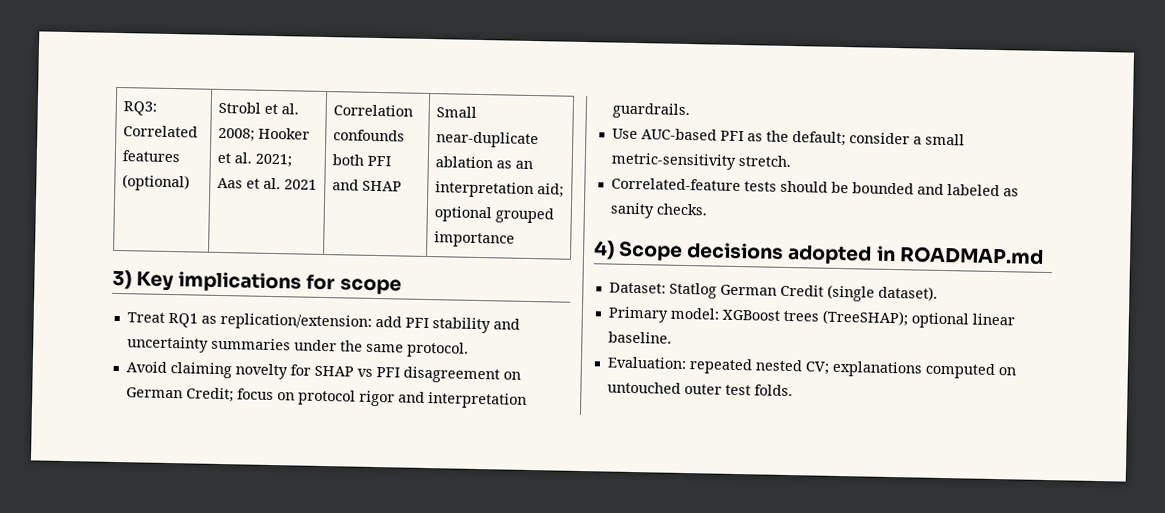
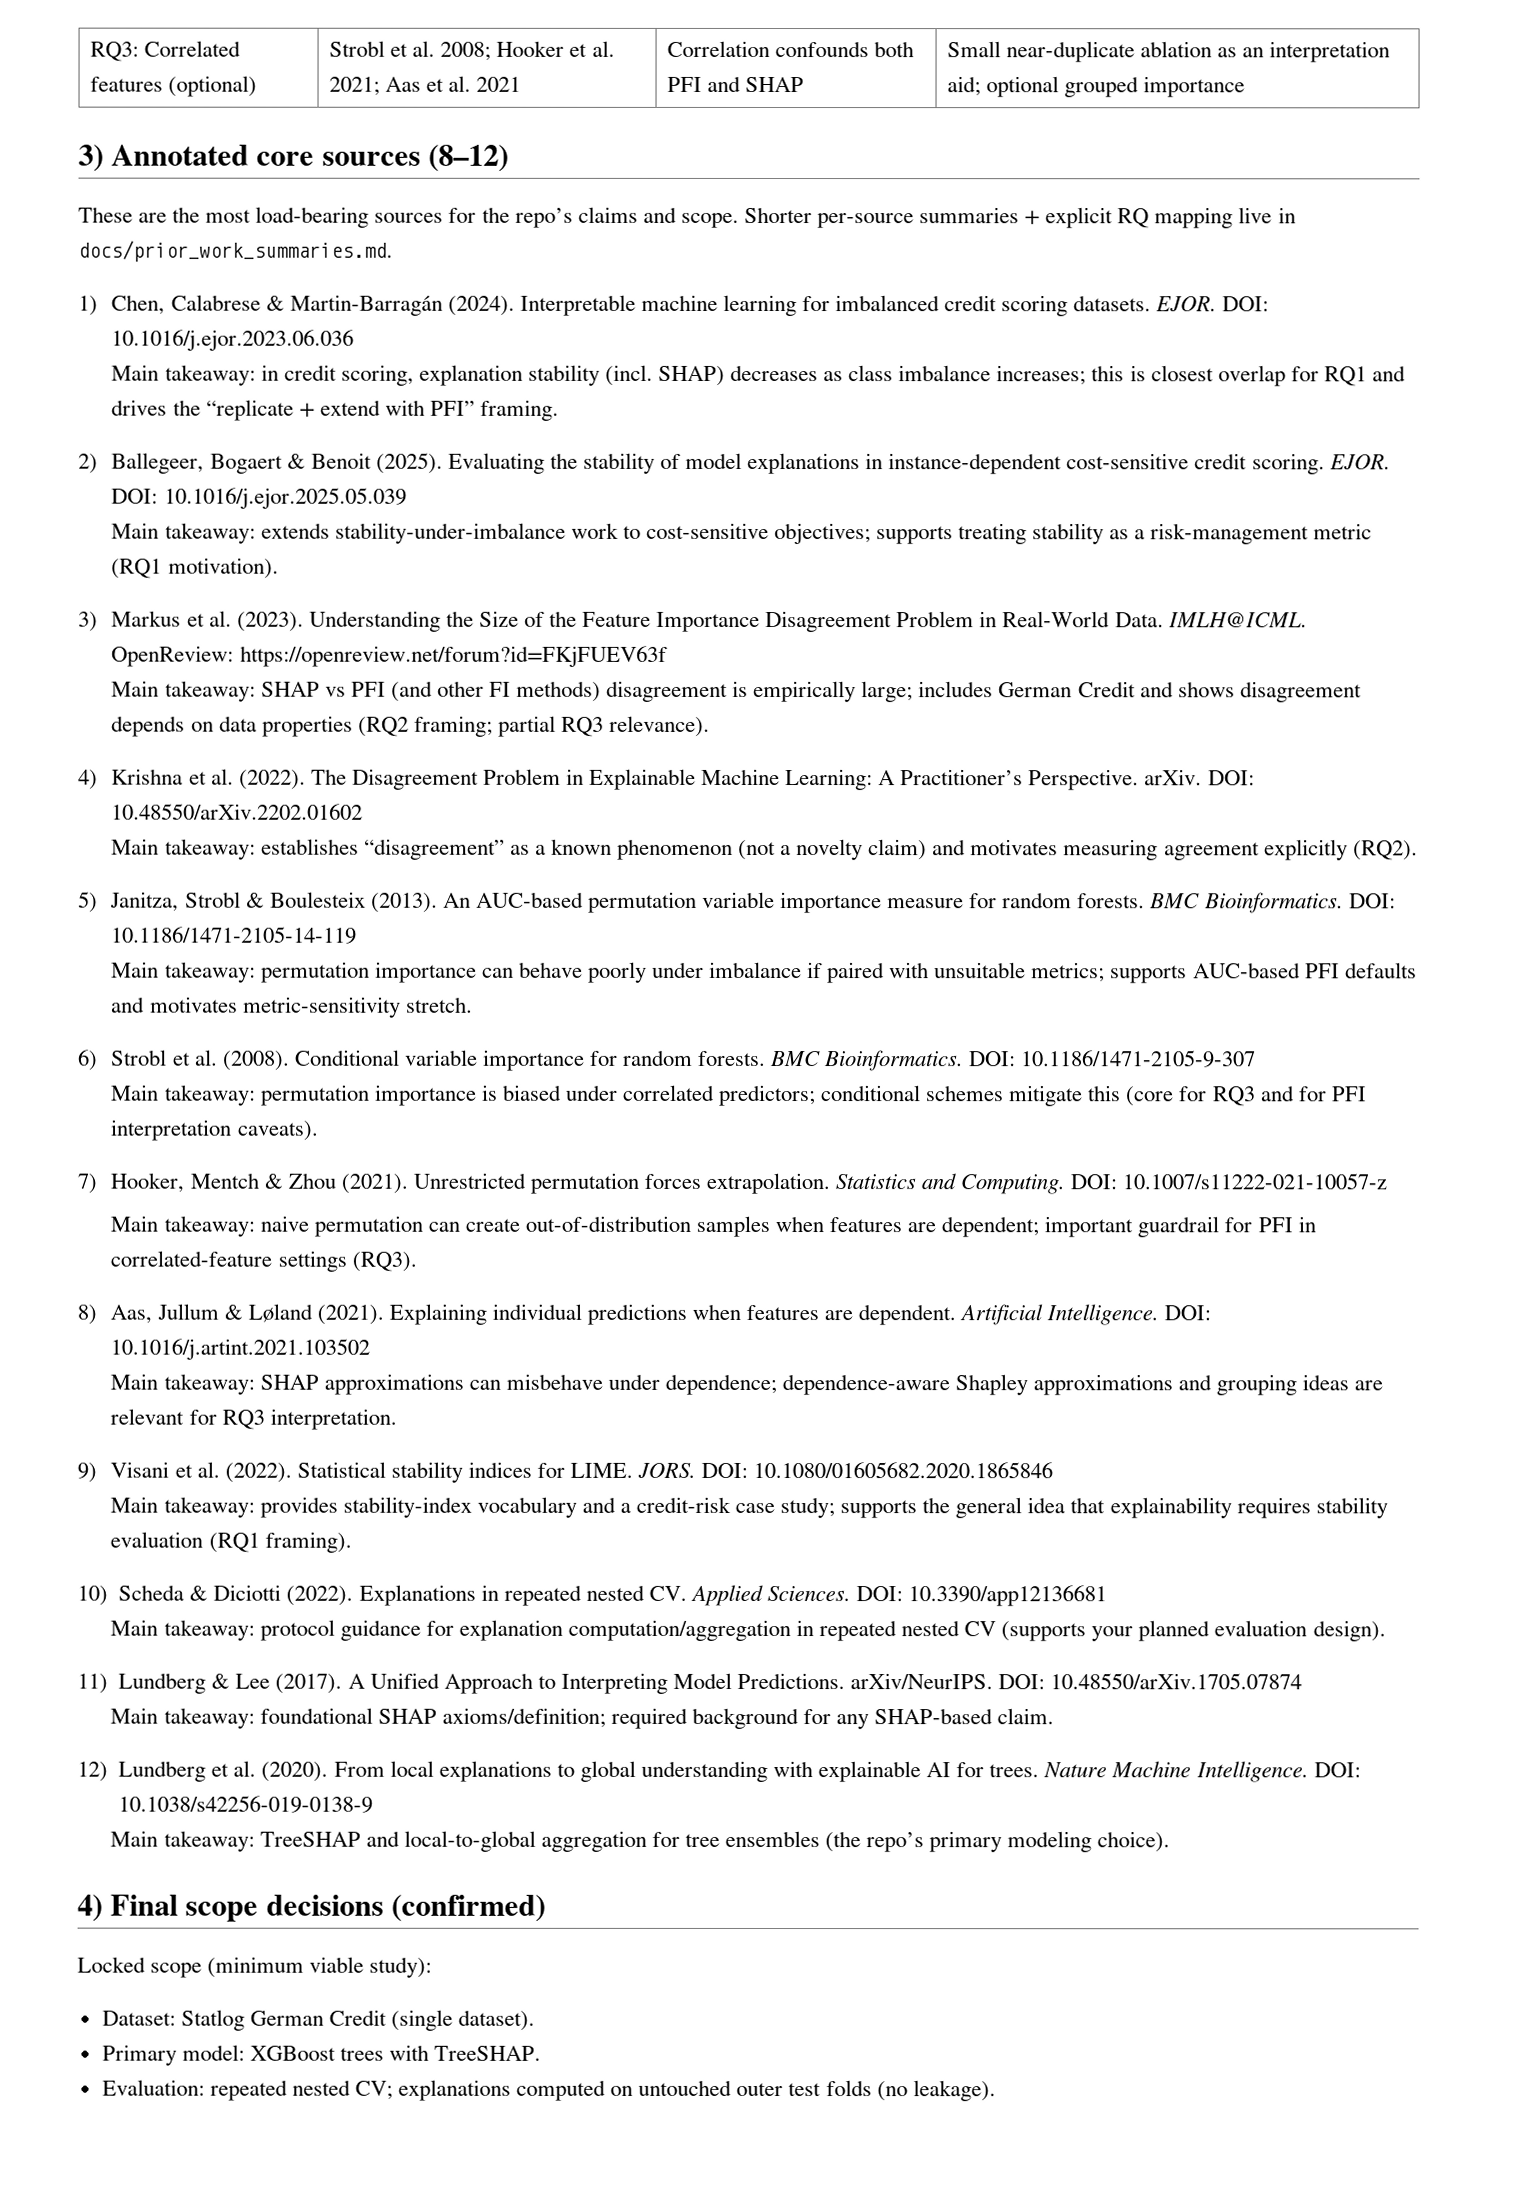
- 3) Key implications for scope
- Treat RQ1 as replication/extension: add PFI stability and uncertainty summaries under the same protocol.
- Avoid claiming novelty for SHAP vs PFI disagreement on German Credit; focus on protocol rigor and interpretation guardrails.
- Use AUC-based PFI as the default; consider a small metric-sensitivity stretch.
- Correlated-feature tests should be bounded and labeled as sanity checks.
- 4) Scope decisions adopted in ROADMAP.md
+ 3) Annotated core sources (8–12)
+ These are the most load-bearing sources for the repo’s claims and scope. Shorter per-source summaries + explicit RQ mapping live in docs/prior_work_summaries.md.
+ 1) Chen, Calabrese & Martin-Barragán (2024). Interpretable machine learning for imbalanced credit scoring datasets. EJOR. DOI: 10.1016/j.ejor.2023.06.036
+ Main takeaway: in credit scoring, explanation stability (incl. SHAP) decreases as class imbalance increases; this is closest overlap for RQ1 and drives the “replicate + extend with PFI” framing.
+ 2) Ballegeer, Bogaert & Benoit (2025). Evaluating the stability of model explanations in instance-dependent cost-sensitive credit scoring. EJOR. DOI: 10.1016/j.ejor.2025.05.039
+ Main takeaway: extends stability-under-imbalance work to cost-sensitive objectives; supports treating stability as a risk-management metric (RQ1 motivation).
+ 3) Markus et al. (2023). Understanding the Size of the Feature Importance Disagreement Problem in Real-World Data. IMLH@ICML. OpenReview: https://openreview.net/forum?id=FKjFUEV63f
+ Main takeaway: SHAP vs PFI (and other FI methods) disagreement is empirically large; includes German Credit and shows disagreement depends on data properties (RQ2 framing; partial RQ3 relevance).
+ 4) Krishna et al. (2022). The Disagreement Problem in Explainable Machine Learning: A Practitioner’s Perspective. arXiv. DOI: 10.48550/arXiv.2202.01602
+ Main takeaway: establishes “disagreement” as a known phenomenon (not a novelty claim) and motivates measuring agreement explicitly (RQ2).
+ 5) Janitza, Strobl & Boulesteix (2013). An AUC-based permutation variable importance measure for random forests. BMC Bioinformatics. DOI: 10.1186/1471-2105-14-119
+ Main takeaway: permutation importance can behave poorly under imbalance if paired with unsuitable metrics; supports AUC-based PFI defaults and motivates metric-sensitivity stretch.
+ 6) Strobl et al. (2008). Conditional variable importance for random forests. BMC Bioinformatics. DOI: 10.1186/1471-2105-9-307
+ Main takeaway: permutation importance is biased under correlated predictors; conditional schemes mitigate this (core for RQ3 and for PFI interpretation caveats).
+ 7) Hooker, Mentch & Zhou (2021). Unrestricted permutation forces extrapolation. Statistics and Computing. DOI: 10.1007/s11222-021-10057-z
+ Main takeaway: naive permutation can create out-of-distribution samples when features are dependent; important guardrail for PFI in correlated-feature settings (RQ3).
+ 8) Aas, Jullum & Løland (2021). Explaining individual predictions when features are dependent. Artificial Intelligence. DOI: 10.1016/j.artint.2021.103502
+ Main takeaway: SHAP approximations can misbehave under dependence; dependence-aware Shapley approximations and grouping ideas are relevant for RQ3 interpretation.
+ 9) Visani et al. (2022). Statistical stability indices for LIME. JORS. DOI: 10.1080/01605682.2020.1865846
+ Main takeaway: provides stability-index vocabulary and a credit-risk case study; supports the general idea that explainability requires stability evaluation (RQ1 framing).
+ 10) Scheda & Diciotti (2022). Explanations in repeated nested CV. Applied Sciences. DOI: 10.3390/app12136681
+ Main takeaway: protocol guidance for explanation computation/aggregation in repeated nested CV (supports your planned evaluation design).
+ 11) Lundberg & Lee (2017). A Unified Approach to Interpreting Model Predictions. arXiv/NeurIPS. DOI: 10.48550/arXiv.1705.07874
+ Main takeaway: foundational SHAP axioms/definition; required background for any SHAP-based claim.
+ 12) Lundberg et al. (2020). From local explanations to global understanding with explainable AI for trees. Nature Machine Intelligence. DOI: 10.1038/s42256-019-0138-9
+ Main takeaway: TreeSHAP and local-to-global aggregation for tree ensembles (the repo’s primary modeling choice).
+ 4) Final scope decisions (confirmed)
+ Locked scope (minimum viable study):
- Primary model: XGBoost trees (TreeSHAP); optional linear baseline.
+ Primary model: XGBoost trees with TreeSHAP.
- Evaluation: repeated nested CV; explanations computed on untouched outer test folds.
+ Evaluation: repeated nested CV; explanations computed on untouched outer test folds (no leakage).

